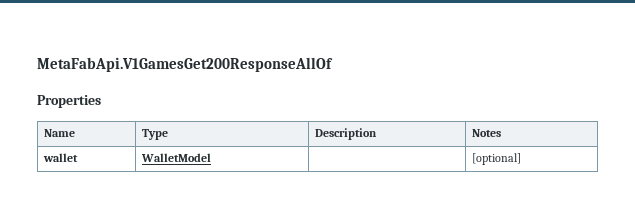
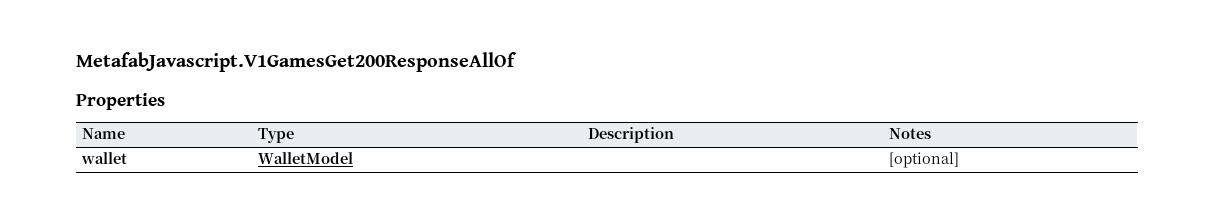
- MetaFabApi.V1GamesGet200ResponseAllOf
+ MetafabJavascript.V1GamesGet200ResponseAllOf

